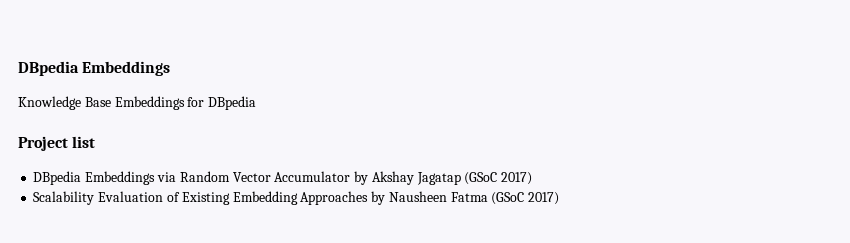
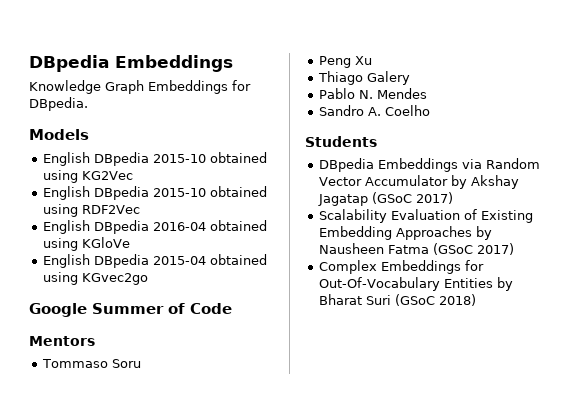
- Knowledge Base Embeddings for DBpedia
- Project list
+ Knowledge Graph Embeddings for DBpedia.
+ Models
+ English DBpedia 2015-10 obtained using KG2Vec
+ English DBpedia 2015-10 obtained using RDF2Vec
+ English DBpedia 2016-04 obtained using KGloVe
+ English DBpedia 2015-04 obtained using KGvec2go
+ Google Summer of Code
+ Mentors
+ Tommaso Soru
+ Peng Xu
+ Thiago Galery
+ Pablo N. Mendes
+ Sandro A. Coelho
+ Students
+ Complex Embeddings for Out-Of-Vocabulary Entities by Bharat Suri (GSoC 2018)

